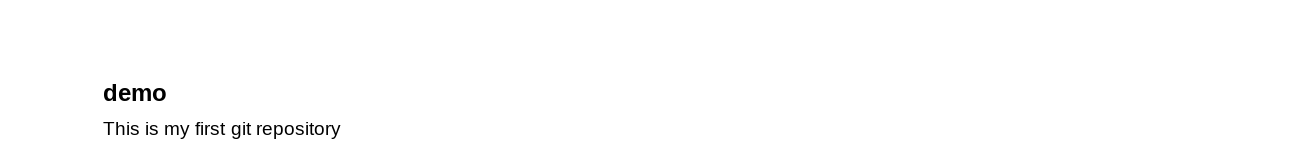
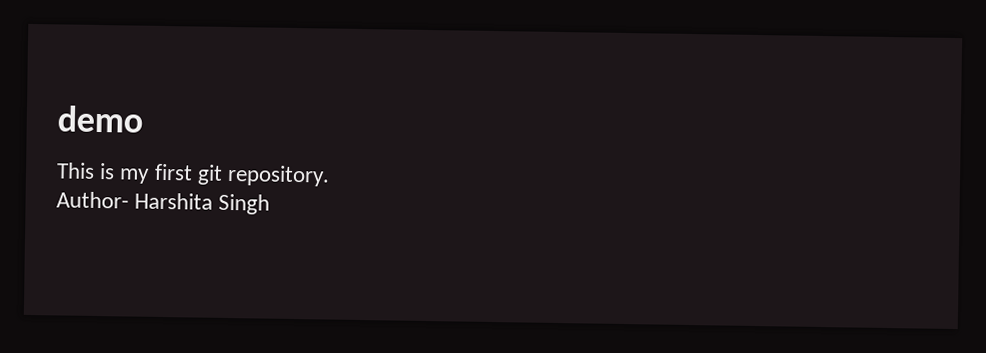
- This is my first git repository
+ This is my first git repository.
+ Author- Harshita Singh

